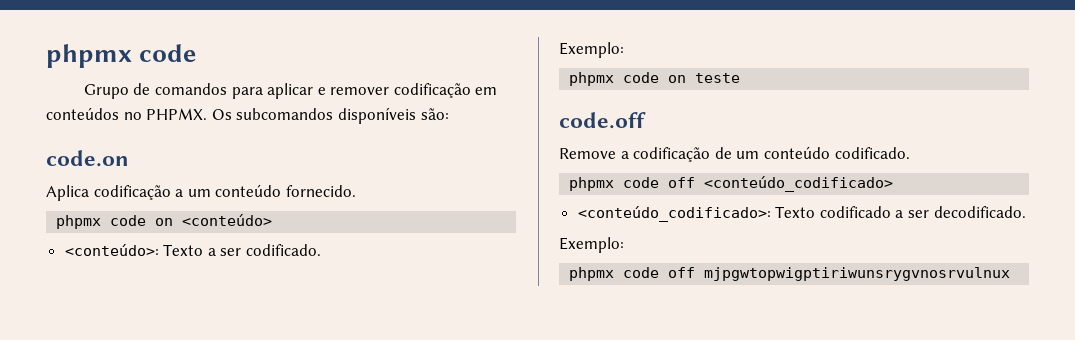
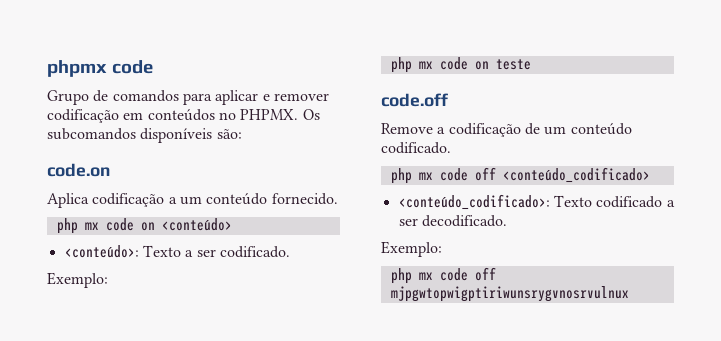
- phpmx code on <conteúdo>
+ php mx code on <conteúdo>
- phpmx code on teste
+ php mx code on teste
- phpmx code off <conteúdo_codificado>
+ php mx code off <conteúdo_codificado>
- phpmx code off mjpgwtopwigptiriwunsrygvnosrvulnux
+ php mx code off mjpgwtopwigptiriwunsrygvnosrvulnux

